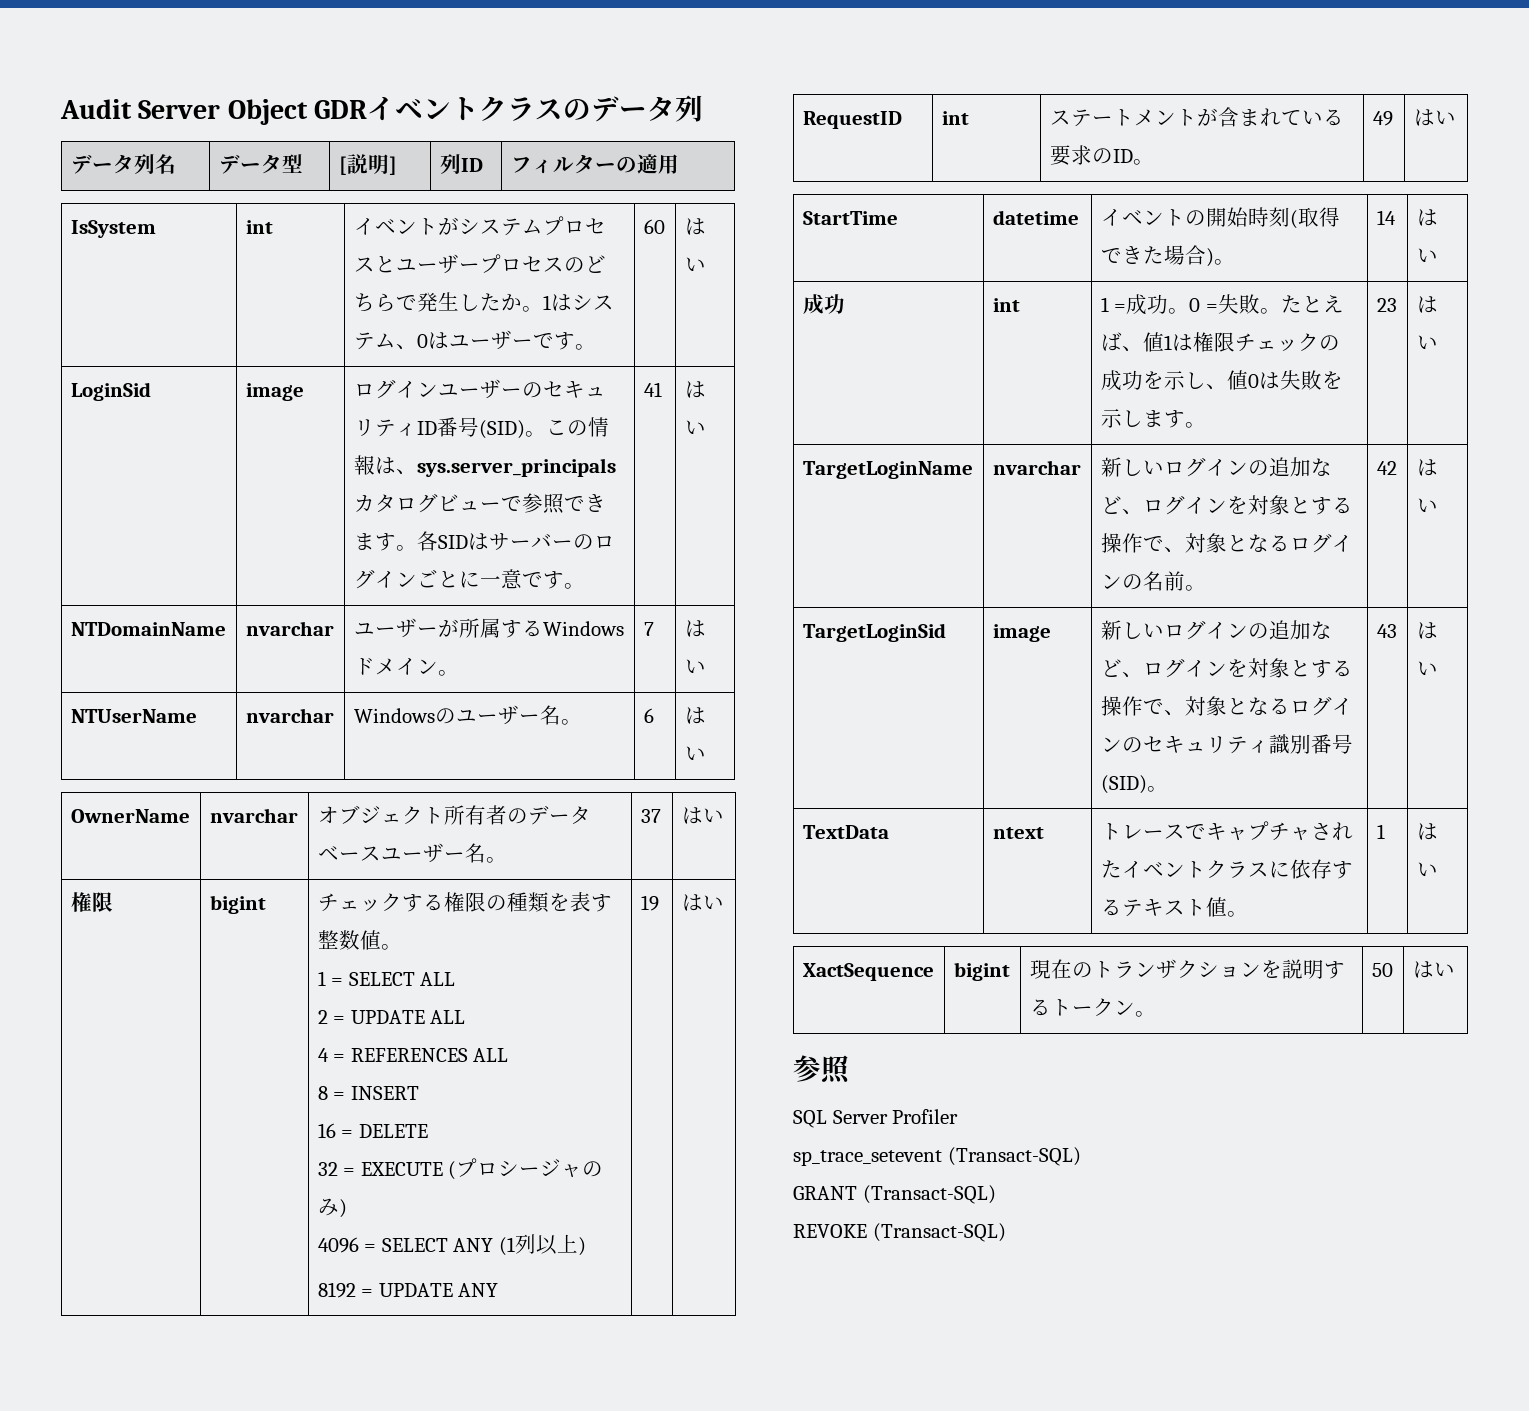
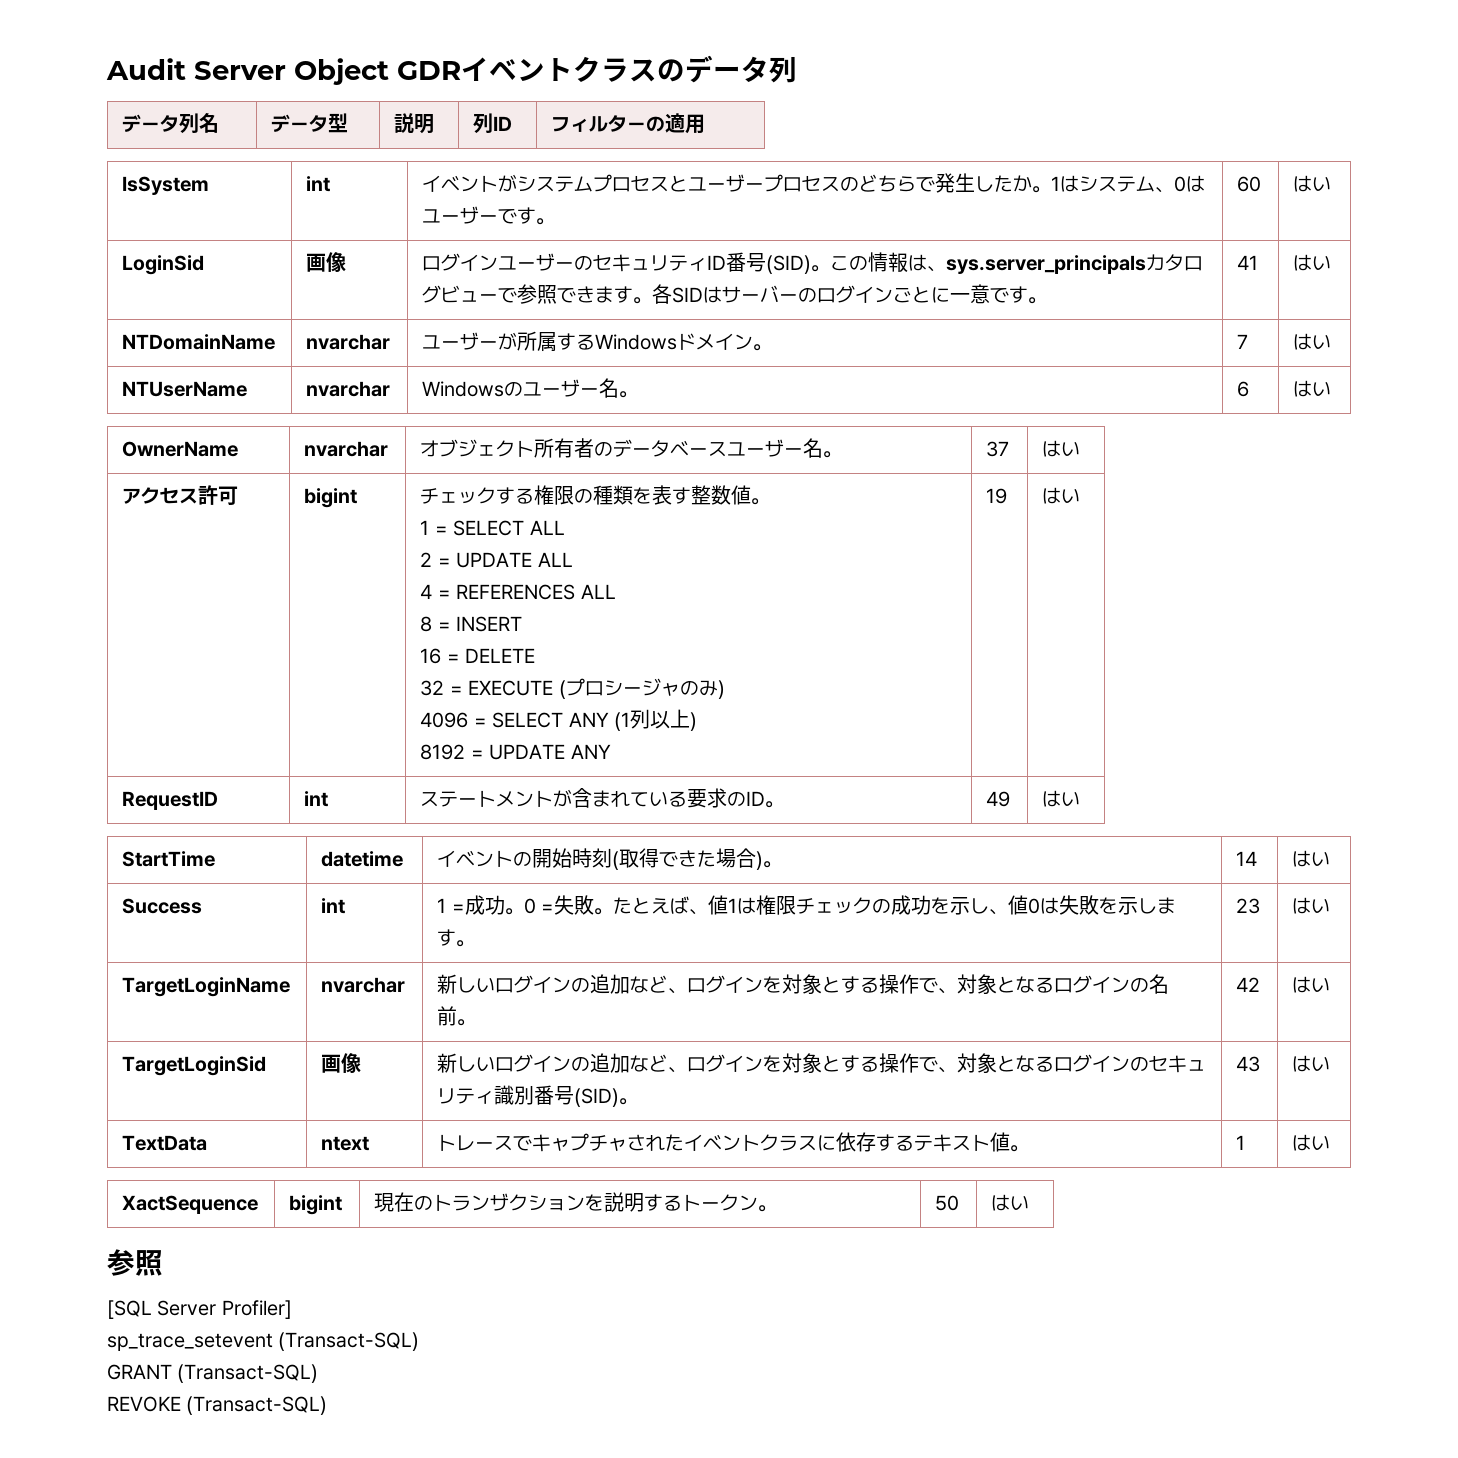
- データ列名 | データ型 | [説明] | 列ID | フィルターの適用
+ データ列名 | データ型 | 説明 | 列ID | フィルターの適用
- LoginSid | image | ログインユーザーのセキュリティID番号(SID)。この情報は、sys.server_principalsカタログビューで参照できます。各SIDはサーバーのログインごとに一意です。 | 41 | はい
+ LoginSid | 画像 | ログインユーザーのセキュリティID番号(SID)。この情報は、sys.server_principalsカタログビューで参照できます。各SIDはサーバーのログインごとに一意です。 | 41 | はい
  OwnerName | nvarchar | オブジェクト所有者のデータベースユーザー名。 | 37 | はい
- 権限
+ アクセス許可
- 成功 | int | 1 =成功。0 =失敗。たとえば、値1は権限チェックの成功を示し、値0は失敗を示します。 | 23 | はい
+ Success | int | 1 =成功。0 =失敗。たとえば、値1は権限チェックの成功を示し、値0は失敗を示します。 | 23 | はい
- TargetLoginSid | image | 新しいログインの追加など、ログインを対象とする操作で、対象となるログインのセキュリティ識別番号(SID)。 | 43 | はい
+ TargetLoginSid | 画像 | 新しいログインの追加など、ログインを対象とする操作で、対象となるログインのセキュリティ識別番号(SID)。 | 43 | はい
- SQL Server Profiler
+ [SQL Server Profiler]

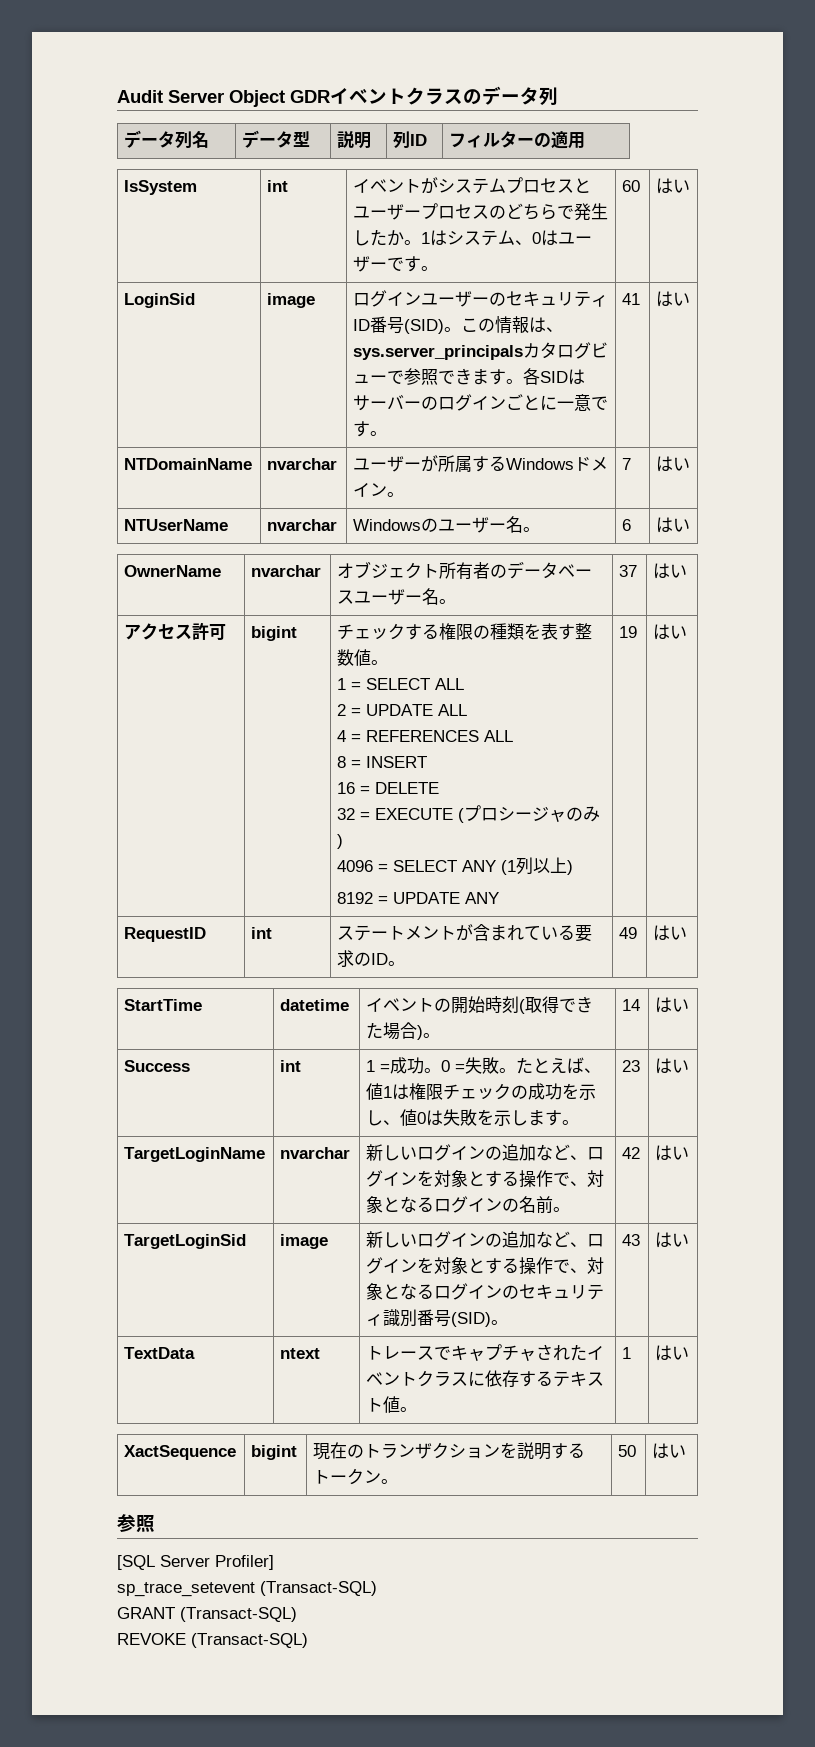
- LoginSid | 画像 | ログインユーザーのセキュリティID番号(SID)。この情報は、sys.server_principalsカタログビューで参照できます。各SIDはサーバーのログインごとに一意です。 | 41 | はい
+ LoginSid | image | ログインユーザーのセキュリティID番号(SID)。この情報は、sys.server_principalsカタログビューで参照できます。各SIDはサーバーのログインごとに一意です。 | 41 | はい
- TargetLoginSid | 画像 | 新しいログインの追加など、ログインを対象とする操作で、対象となるログインのセキュリティ識別番号(SID)。 | 43 | はい
+ TargetLoginSid | image | 新しいログインの追加など、ログインを対象とする操作で、対象となるログインのセキュリティ識別番号(SID)。 | 43 | はい

